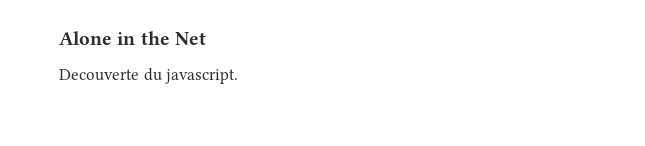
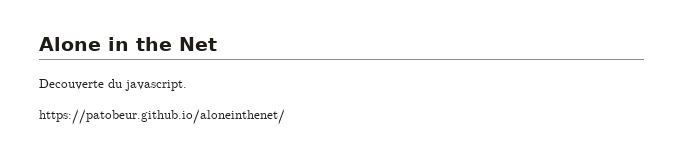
+ https://patobeur.github.io/aloneinthenet/

